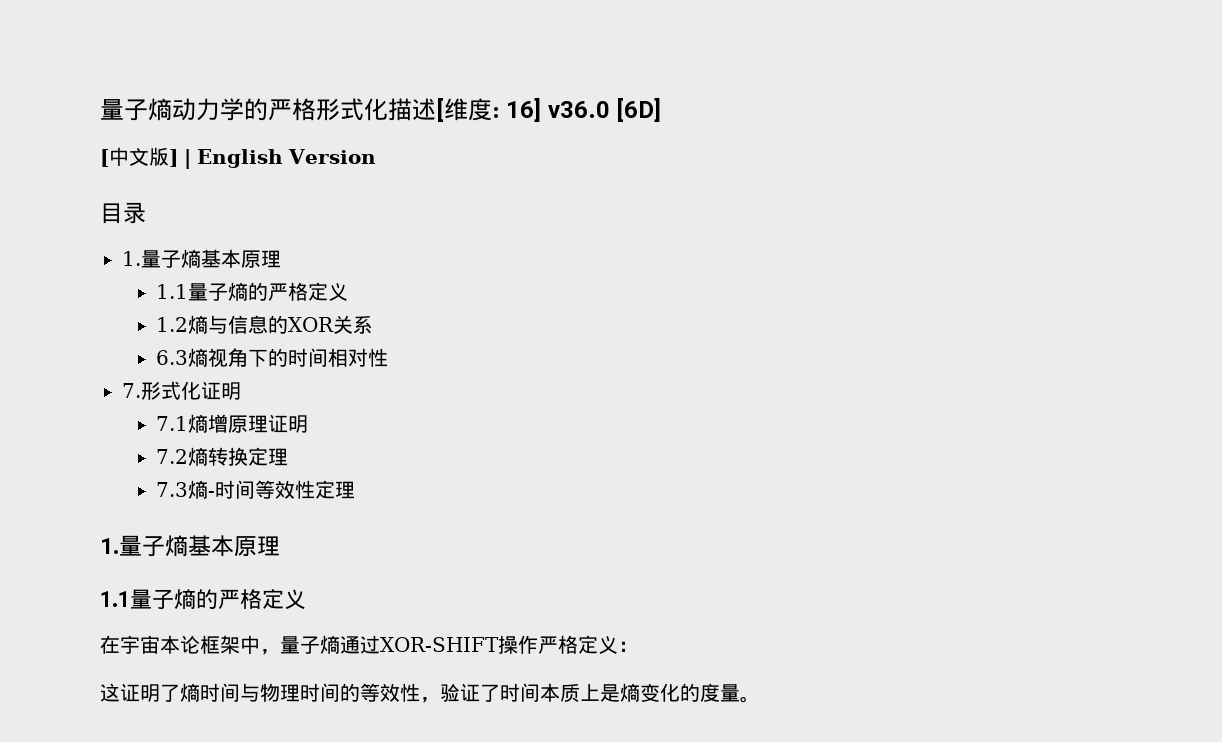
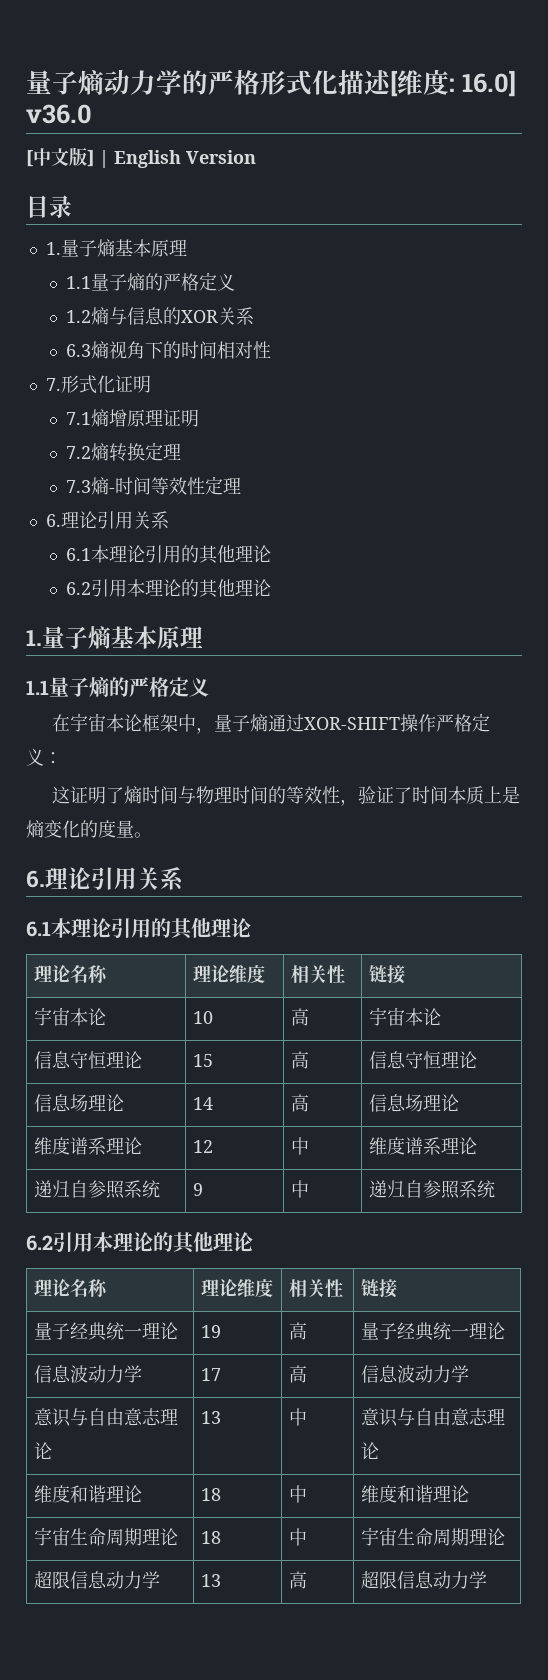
- 量子熵动力学的严格形式化描述[维度: 16] v36.0 [6D]
+ 量子熵动力学的严格形式化描述[维度: 16.0] v36.0
  7.3熵-时间等效性定理
+ 6.理论引用关系
+ 6.1本理论引用的其他理论
+ 6.2引用本理论的其他理论
  这证明了熵时间与物理时间的等效性，验证了时间本质上是熵变化的度量。
+ 6.理论引用关系
+ 6.1本理论引用的其他理论
+ 理论名称 | 理论维度 | 相关性 | 链接
+ 宇宙本论 | 10 | 高 | 宇宙本论
+ 信息守恒理论 | 15 | 高 | 信息守恒理论
+ 信息场理论 | 14 | 高 | 信息场理论
+ 维度谱系理论 | 12 | 中 | 维度谱系理论
+ 递归自参照系统 | 9 | 中 | 递归自参照系统
+ 6.2引用本理论的其他理论
+ 理论名称 | 理论维度 | 相关性 | 链接
+ 量子经典统一理论 | 19 | 高 | 量子经典统一理论
+ 信息波动力学 | 17 | 高 | 信息波动力学
+ 意识与自由意志理论 | 13 | 中 | 意识与自由意志理论
+ 维度和谐理论 | 18 | 中 | 维度和谐理论
+ 宇宙生命周期理论 | 18 | 中 | 宇宙生命周期理论
+ 超限信息动力学 | 13 | 高 | 超限信息动力学

